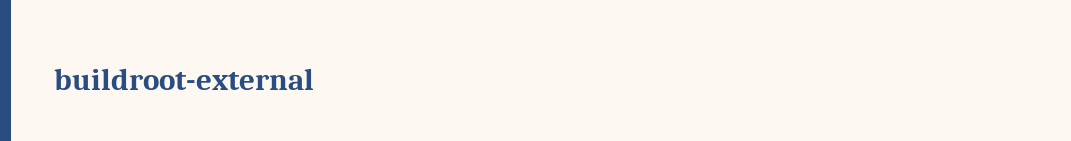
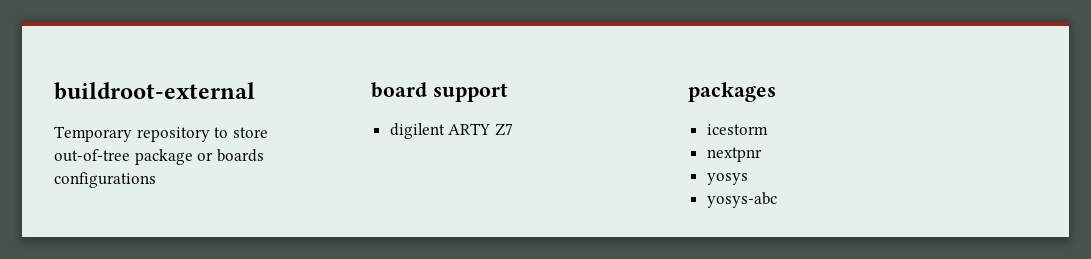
+ Temporary repository to store out-of-tree package or boards configurations
+ board support
+ digilent ARTY Z7
+ packages
+ icestorm
+ nextpnr
+ yosys
+ yosys-abc

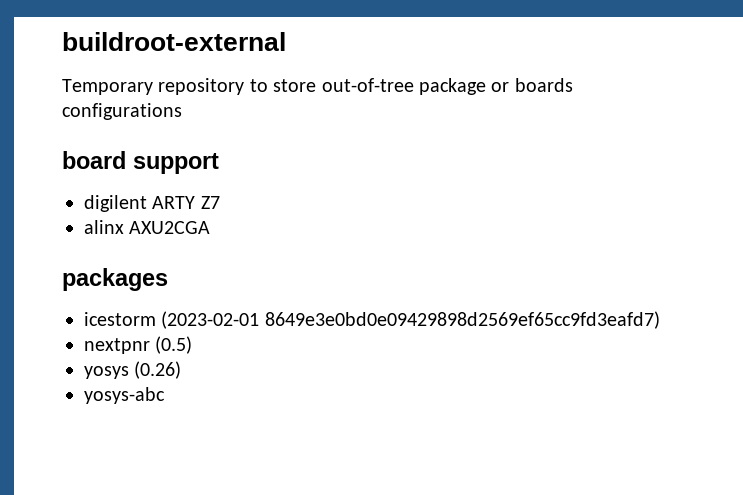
+ alinx AXU2CGA
- icestorm
+ icestorm (2023-02-01 8649e3e0bd0e09429898d2569ef65cc9fd3eafd7)
- nextpnr
+ nextpnr (0.5)
- yosys
+ yosys (0.26)

